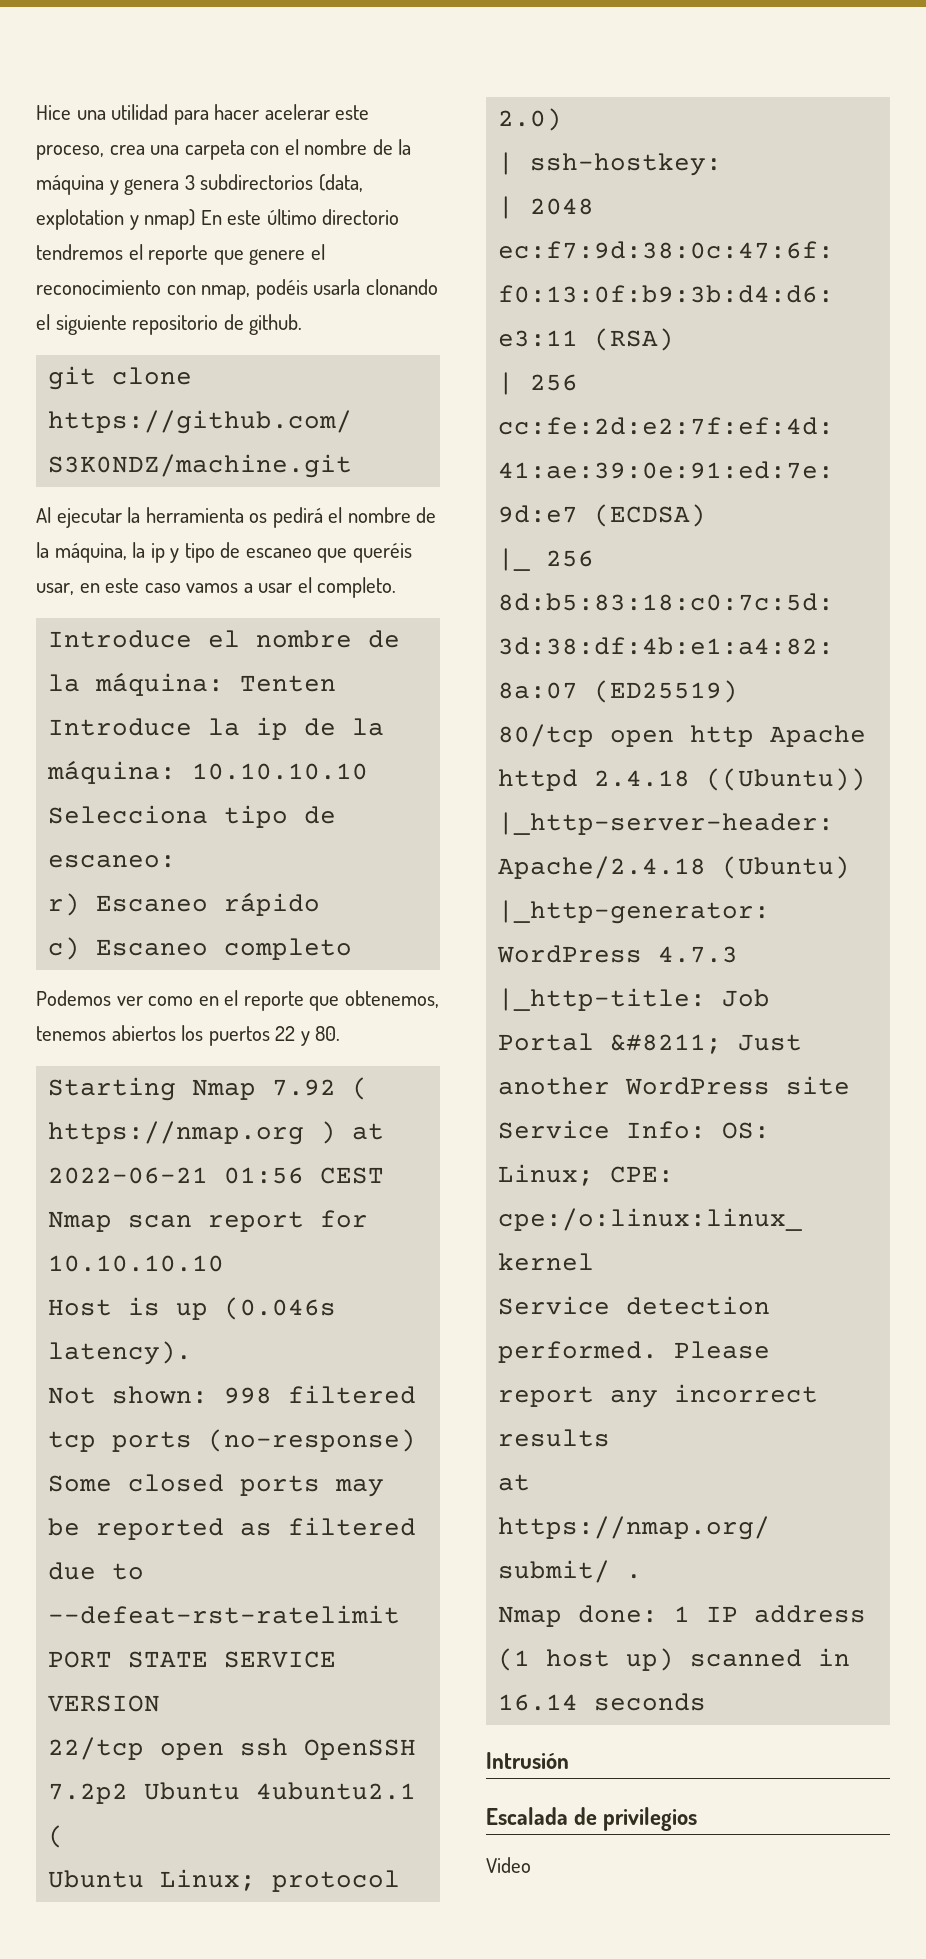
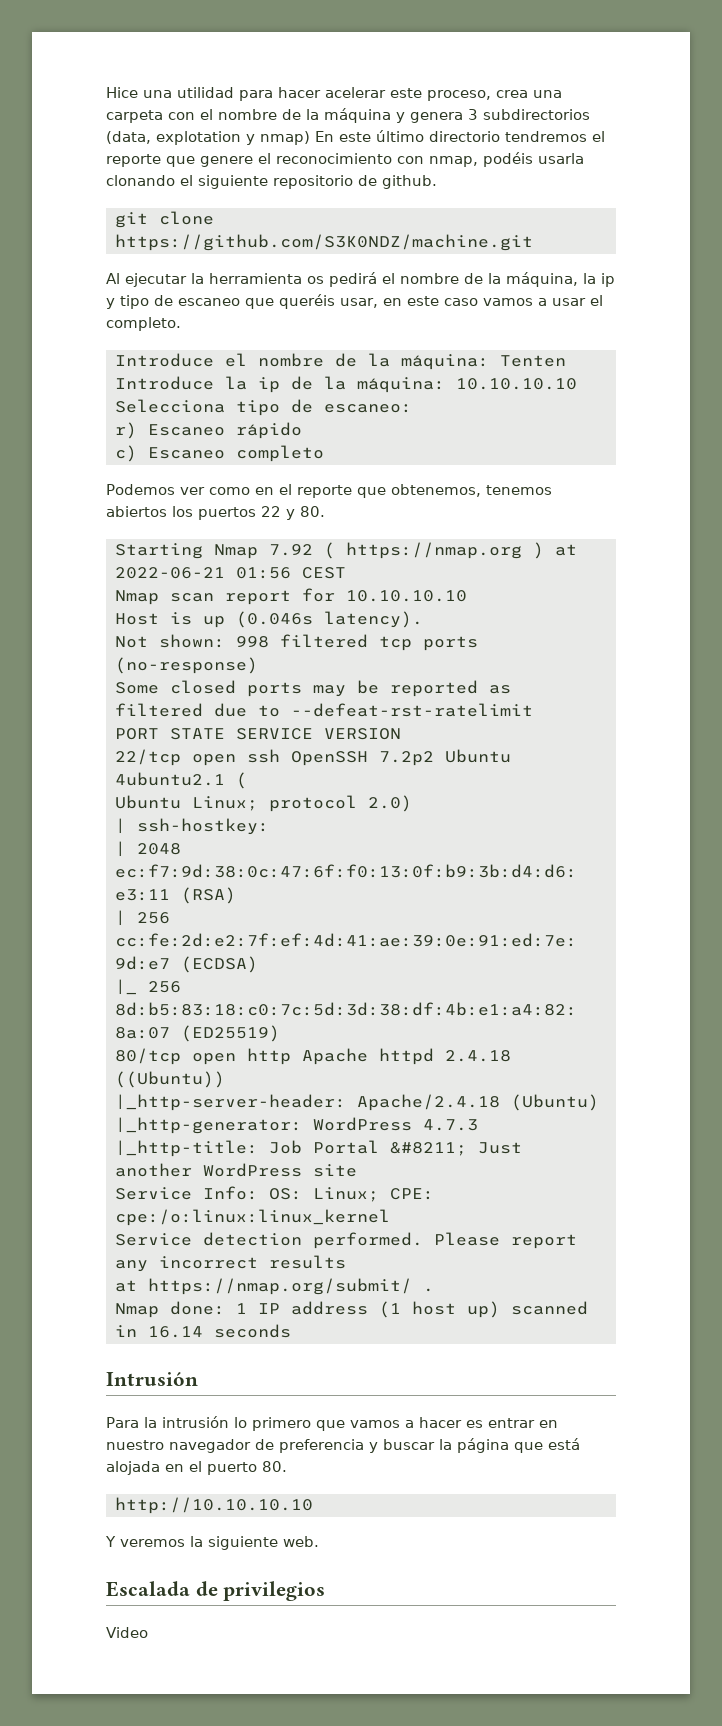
+ Para la intrusión lo primero que vamos a hacer es entrar en nuestro navegador de preferencia y buscar la página que está alojada en el puerto 80.
+ http://10.10.10.10
+ Y veremos la siguiente web.

